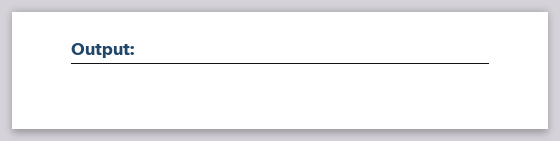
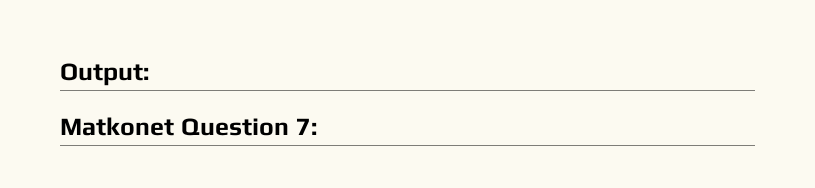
+ Matkonet Question 7:

